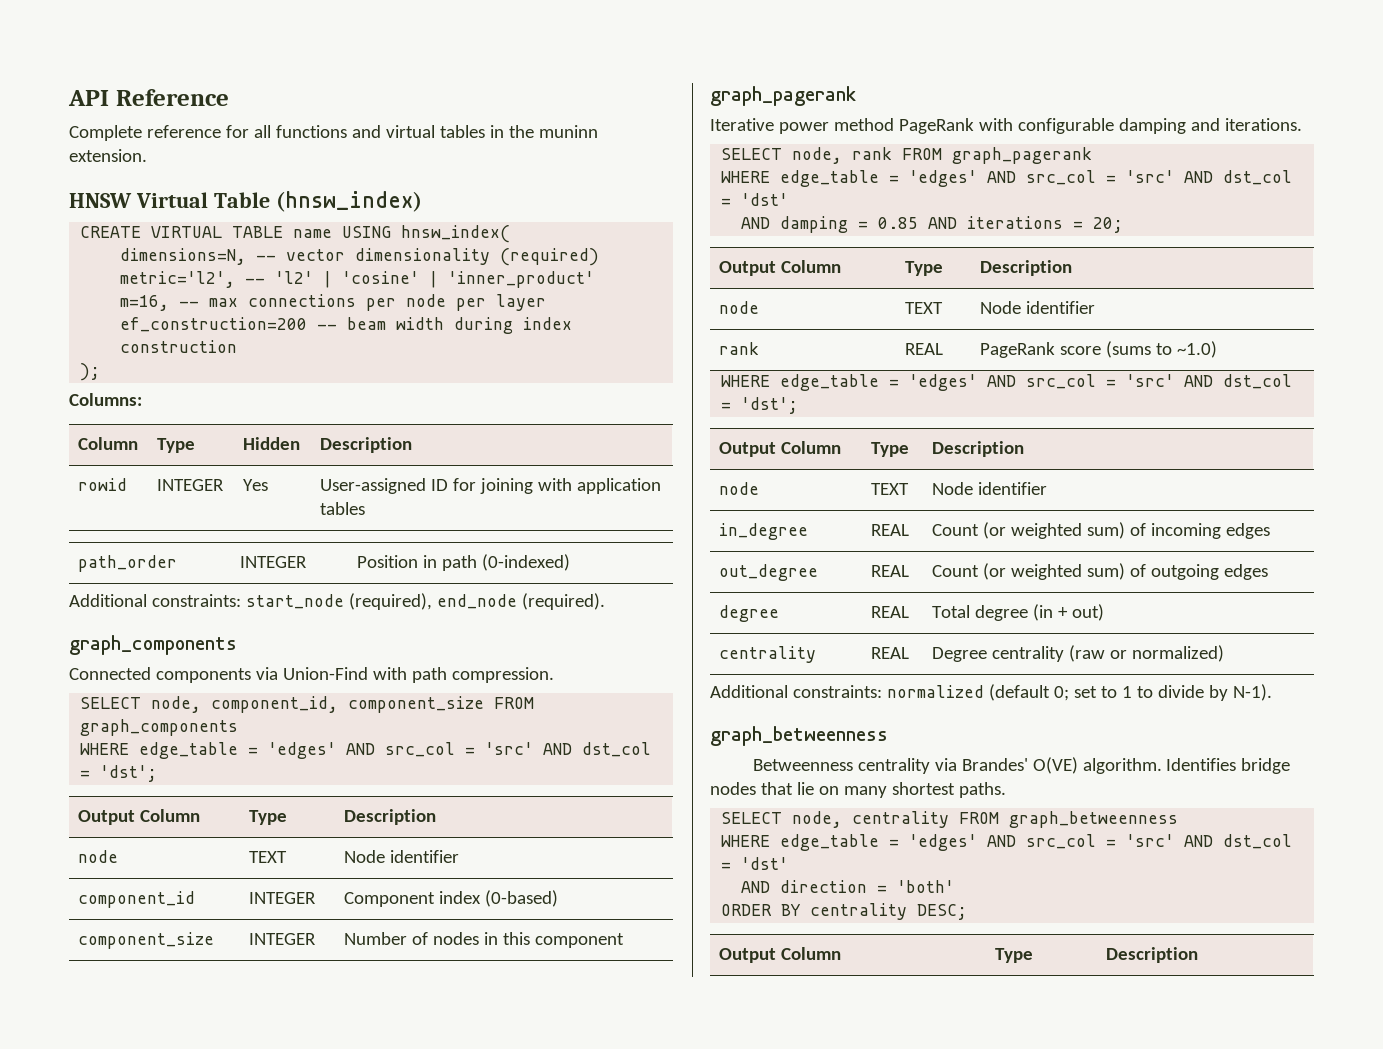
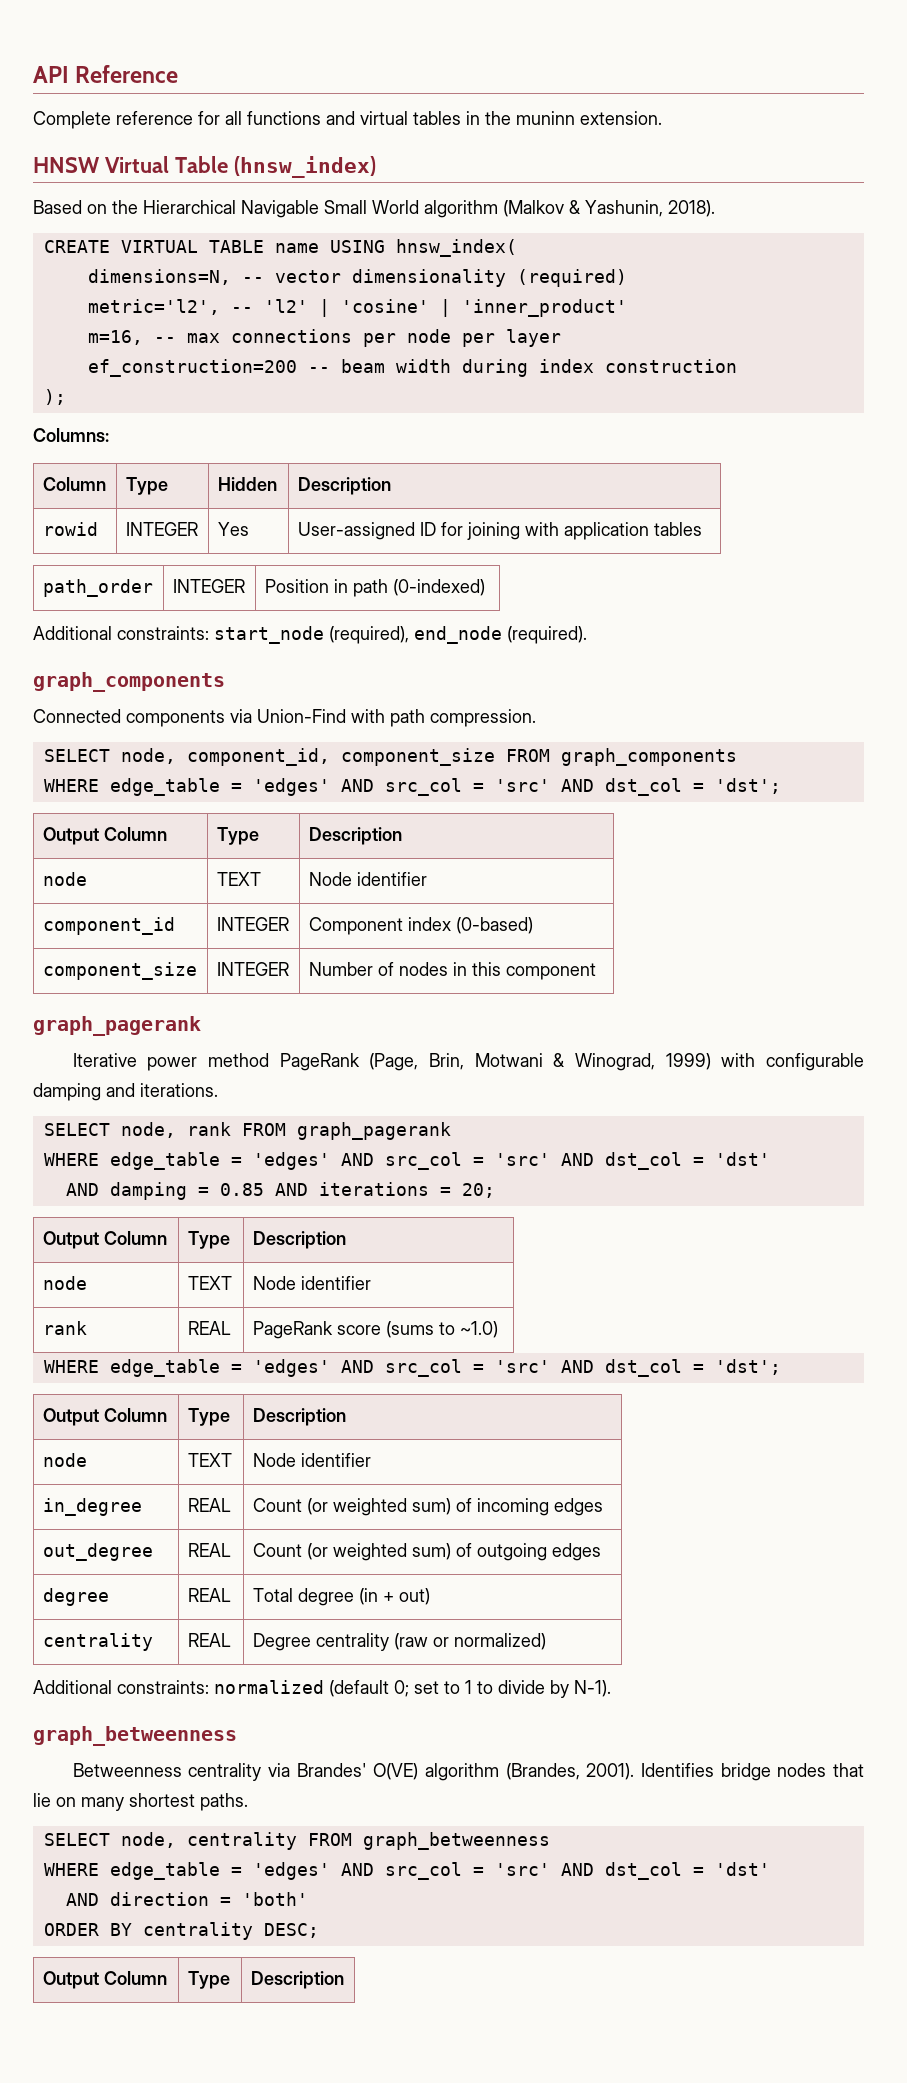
+ Based on the Hierarchical Navigable Small World algorithm (Malkov & Yashunin, 2018).
- Iterative power method PageRank with configurable damping and iterations.
+ Iterative power method PageRank (Page, Brin, Motwani & Winograd, 1999) with configurable damping and iterations.
- Betweenness centrality via Brandes' O(VE) algorithm.
+ Betweenness centrality via Brandes' O(VE) algorithm (Brandes, 2001).

